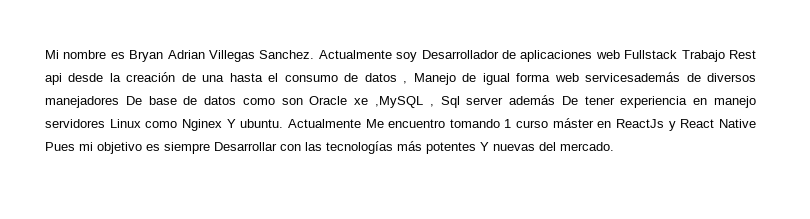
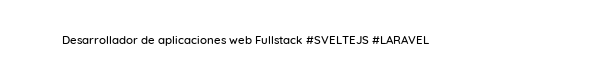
- Mi nombre es Bryan Adrian Villegas Sanchez. Actualmente soy Desarrollador de aplicaciones web Fullstack Trabajo Rest api desde la creación de una hasta el consumo de datos , Manejo de igual forma web servicesademás de diversos manejadores De base de datos como son Oracle xe ,MySQL , Sql server además De tener experiencia en manejo servidores Linux como Nginex Y ubuntu. Actualmente Me encuentro tomando 1 curso máster en ReactJs y React Native Pues mi objetivo es siempre Desarrollar con las tecnologías más potentes Y nuevas del mercado.
+ Desarrollador de aplicaciones web Fullstack #SVELTEJS #LARAVEL

